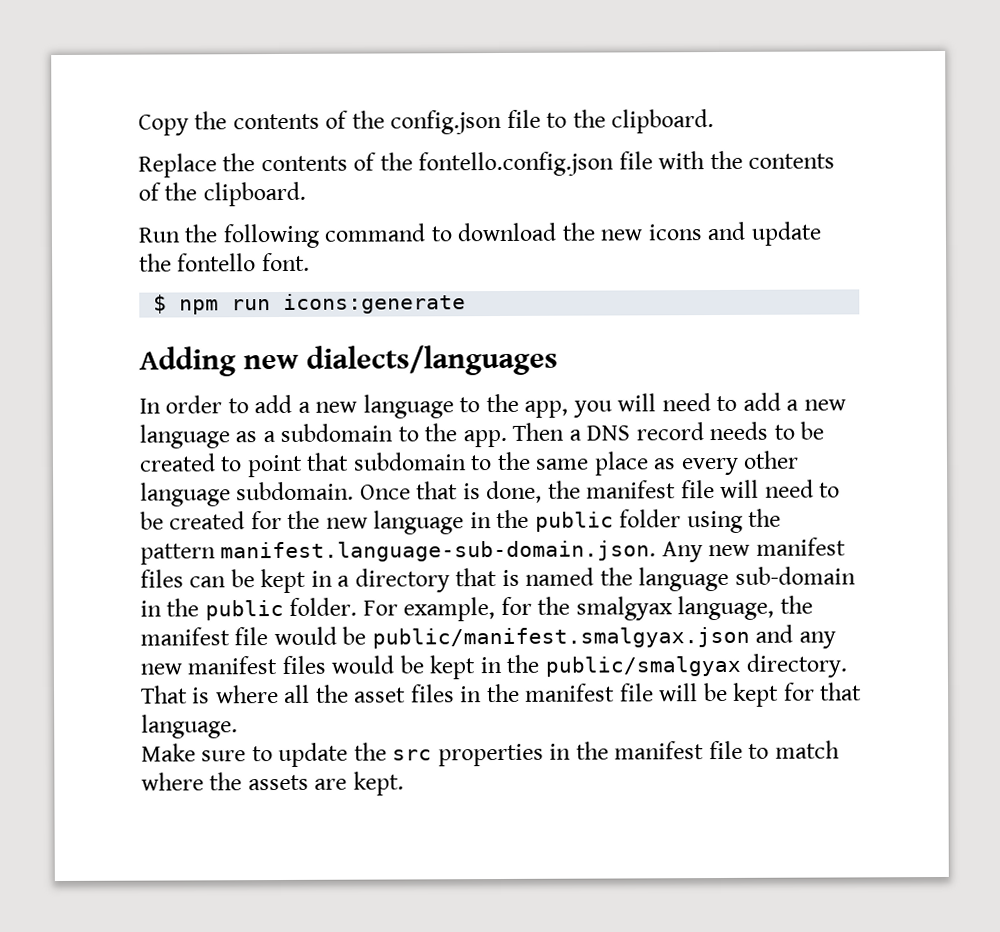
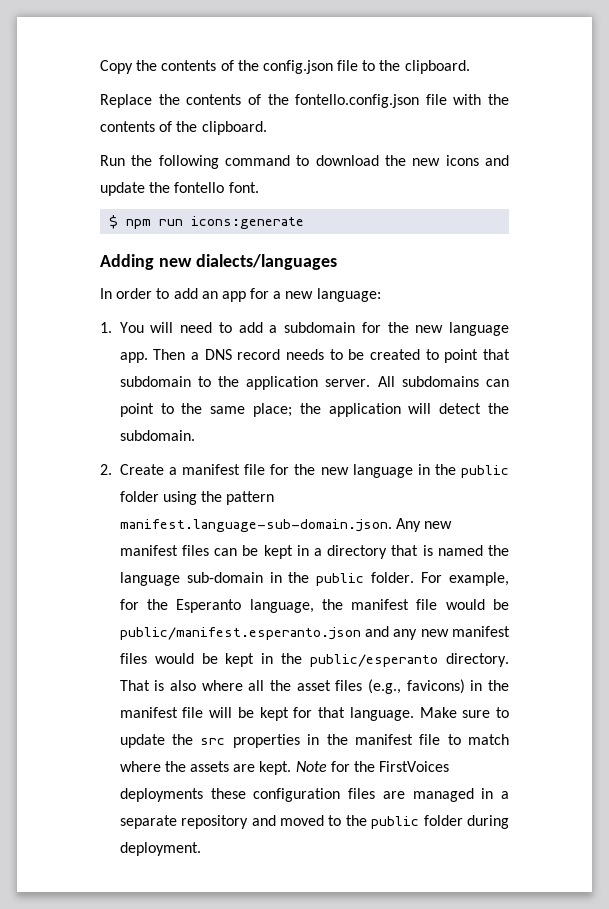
- In order to add a new language to the app, you will need to add a new language as a subdomain to the app.
+ In order to add an app for a new language:
+ 1. You will need to add a subdomain for the new language app.
- Then a DNS record needs to be created to point that subdomain to the same place as every other language subdomain. Once that is done, the manifest file will need to be created for the new language in the public folder using the pattern manifest.language-sub-domain.json. Any new manifest files can be kept in a directory that is named the language sub-domain in the public folder.
+ Then a DNS record needs to be created to point that subdomain to the application server. All subdomains can point to the same place; the application will detect the subdomain.
+ 2. Create a manifest file for the new language in the public folder using the pattern manifest.language-sub-domain.json. Any new manifest files can be kept in a directory that is named the language sub-domain in the public folder.
- For example, for the smalgyax language, the manifest file would be public/manifest.smalgyax.json and any new manifest files would be kept in the public/smalgyax directory.
+ For example, for the Esperanto language, the manifest file would be public/manifest.esperanto.json and any new manifest files would be kept in the public/esperanto directory.
- That is where all the asset files in the manifest file will be kept for that language.
- Make sure to update the src properties in the manifest file to match where the assets are kept.
+ That is also where all the asset files (e.g., favicons) in the manifest file will be kept for that language. Make sure to update the src properties in the manifest file to match where the assets are kept.
+ Note for the FirstVoices deployments these configuration files are managed in a separate repository and moved to the public folder during deployment.

